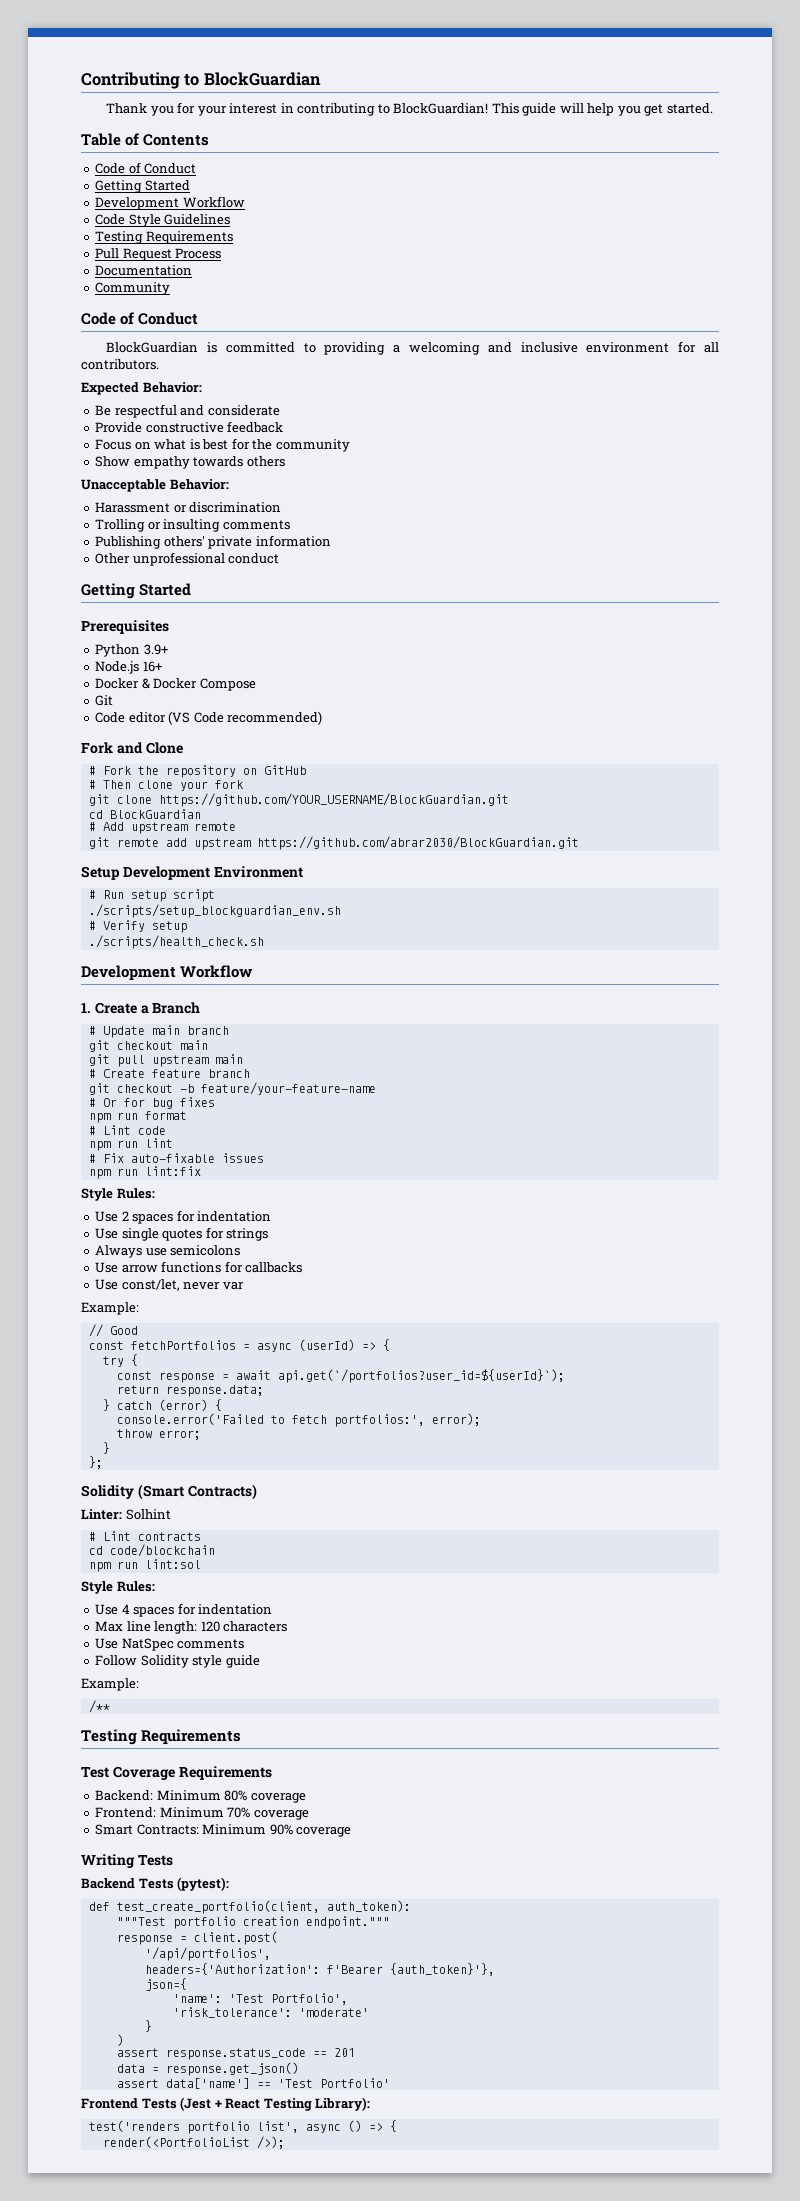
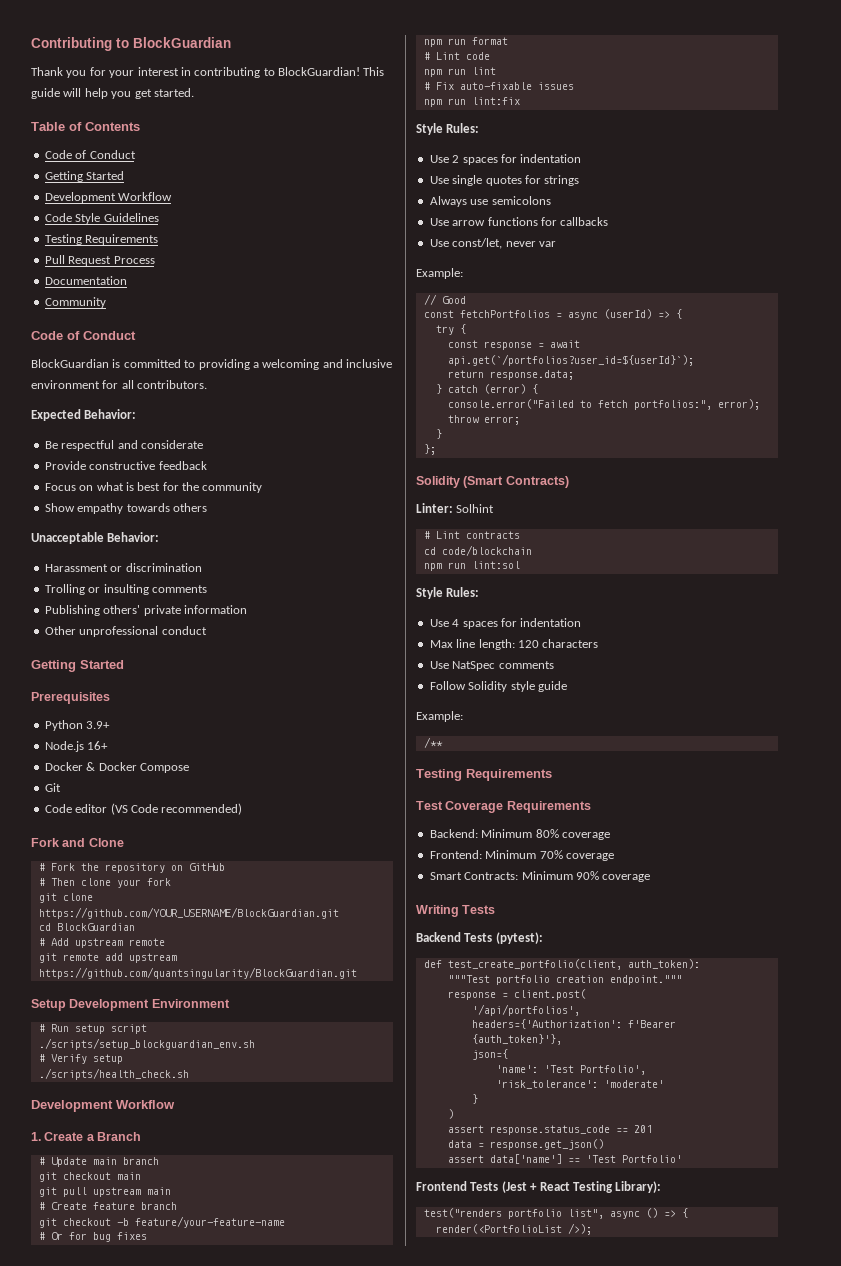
- git remote add upstream https://github.com/abrar2030/BlockGuardian.git
+ git remote add upstream https://github.com/quantsingularity/BlockGuardian.git
- console.error('Failed to fetch portfolios:', error);
+ console.error("Failed to fetch portfolios:", error);
- test('renders portfolio list', async () => {
+ test("renders portfolio list", async () => {

